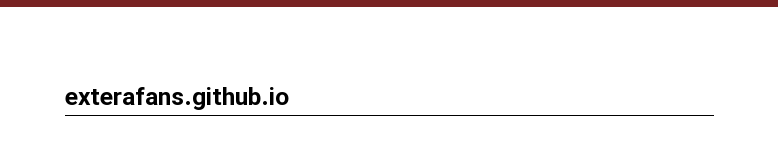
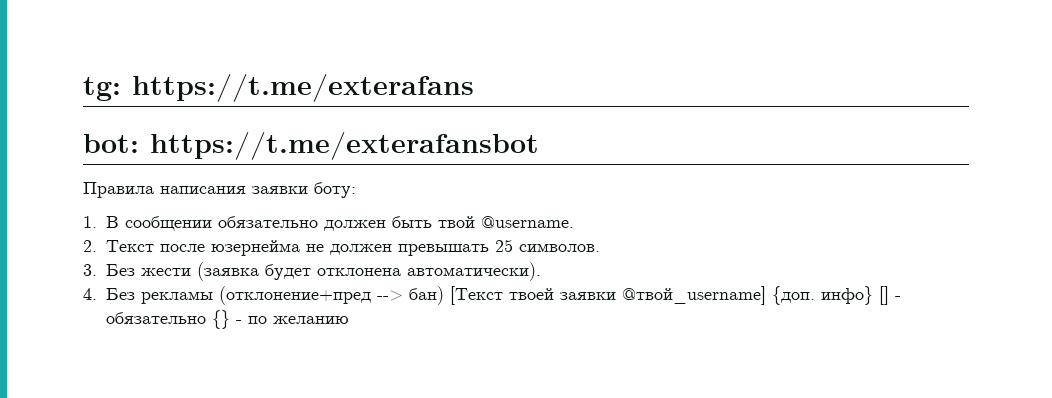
- exterafans.github.io
+ tg: https://t.me/exterafans
+ bot: https://t.me/exterafansbot
+ Правила написания заявки боту:
+ 1. В сообщении обязательно должен быть твой @username.
+ 2. Текст после юзернейма не должен превышать 25 символов.
+ 3. Без жести (заявка будет отклонена автоматически).
+ 4. Без рекламы (отклонение+пред --> бан) [Текст твоей заявки @твой_username] {доп. инфо} [] - обязательно {} - по желанию

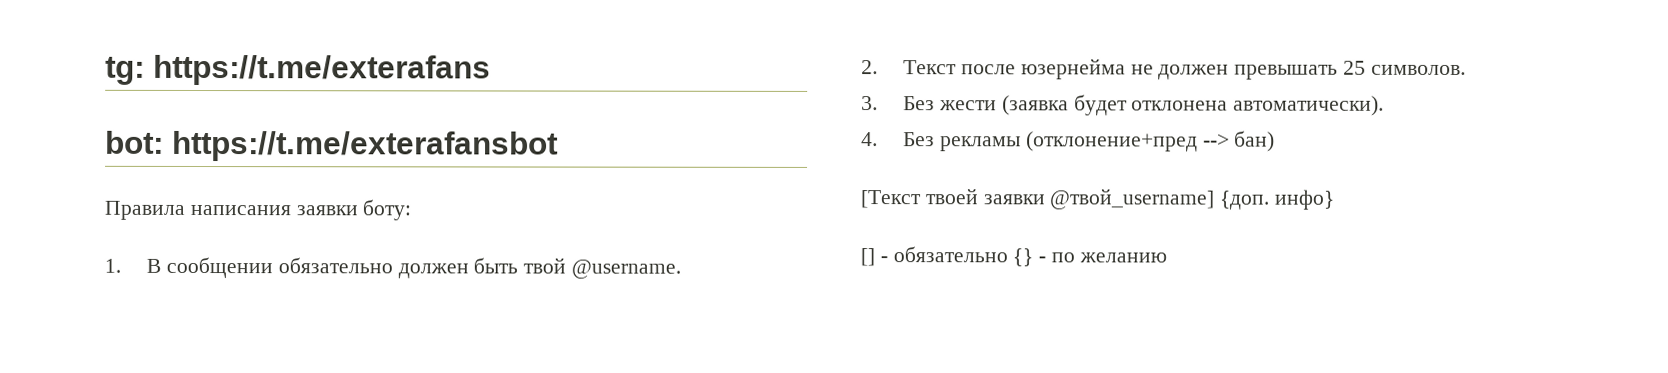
- 4. Без рекламы (отклонение+пред --> бан) [Текст твоей заявки @твой_username] {доп. инфо} [] - обязательно {} - по желанию
+ 4. Без рекламы (отклонение+пред --> бан)
+ [Текст твоей заявки @твой_username] {доп. инфо}
+ [] - обязательно {} - по желанию

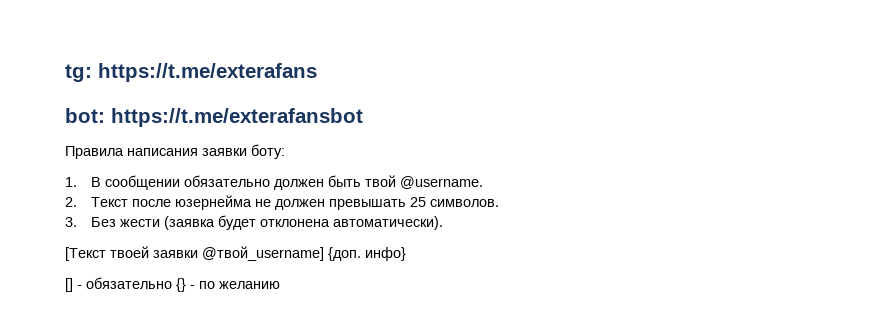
- 4. Без рекламы (отклонение+пред --> бан)

